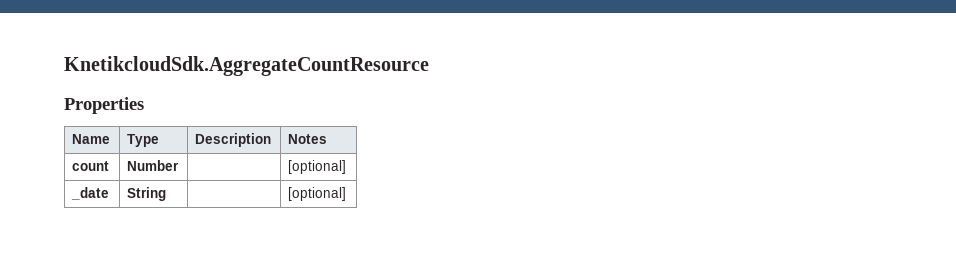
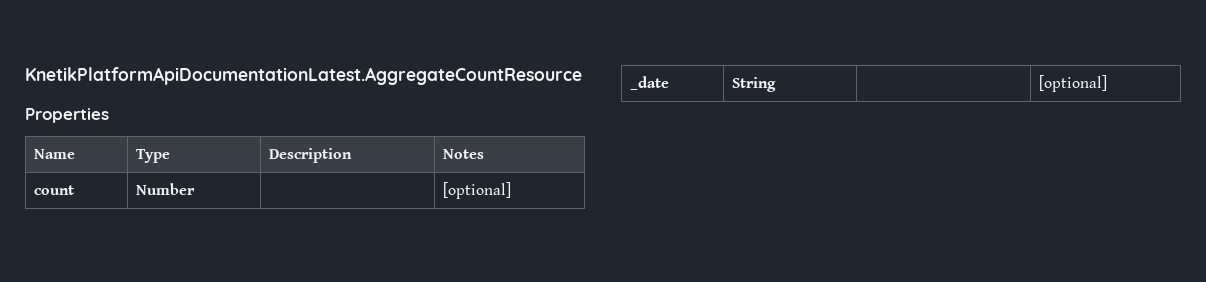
- KnetikcloudSdk.AggregateCountResource
+ KnetikPlatformApiDocumentationLatest.AggregateCountResource

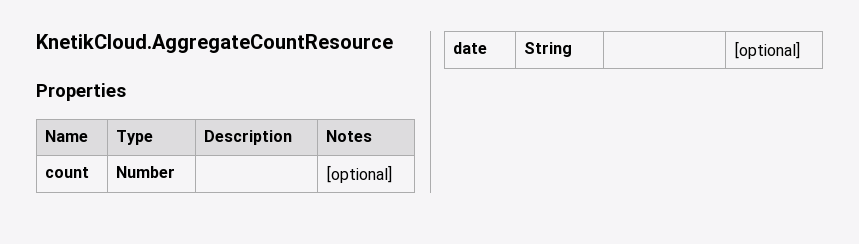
- KnetikPlatformApiDocumentationLatest.AggregateCountResource
+ KnetikCloud.AggregateCountResource
- _date | String | | [optional]
+ date | String | | [optional]

